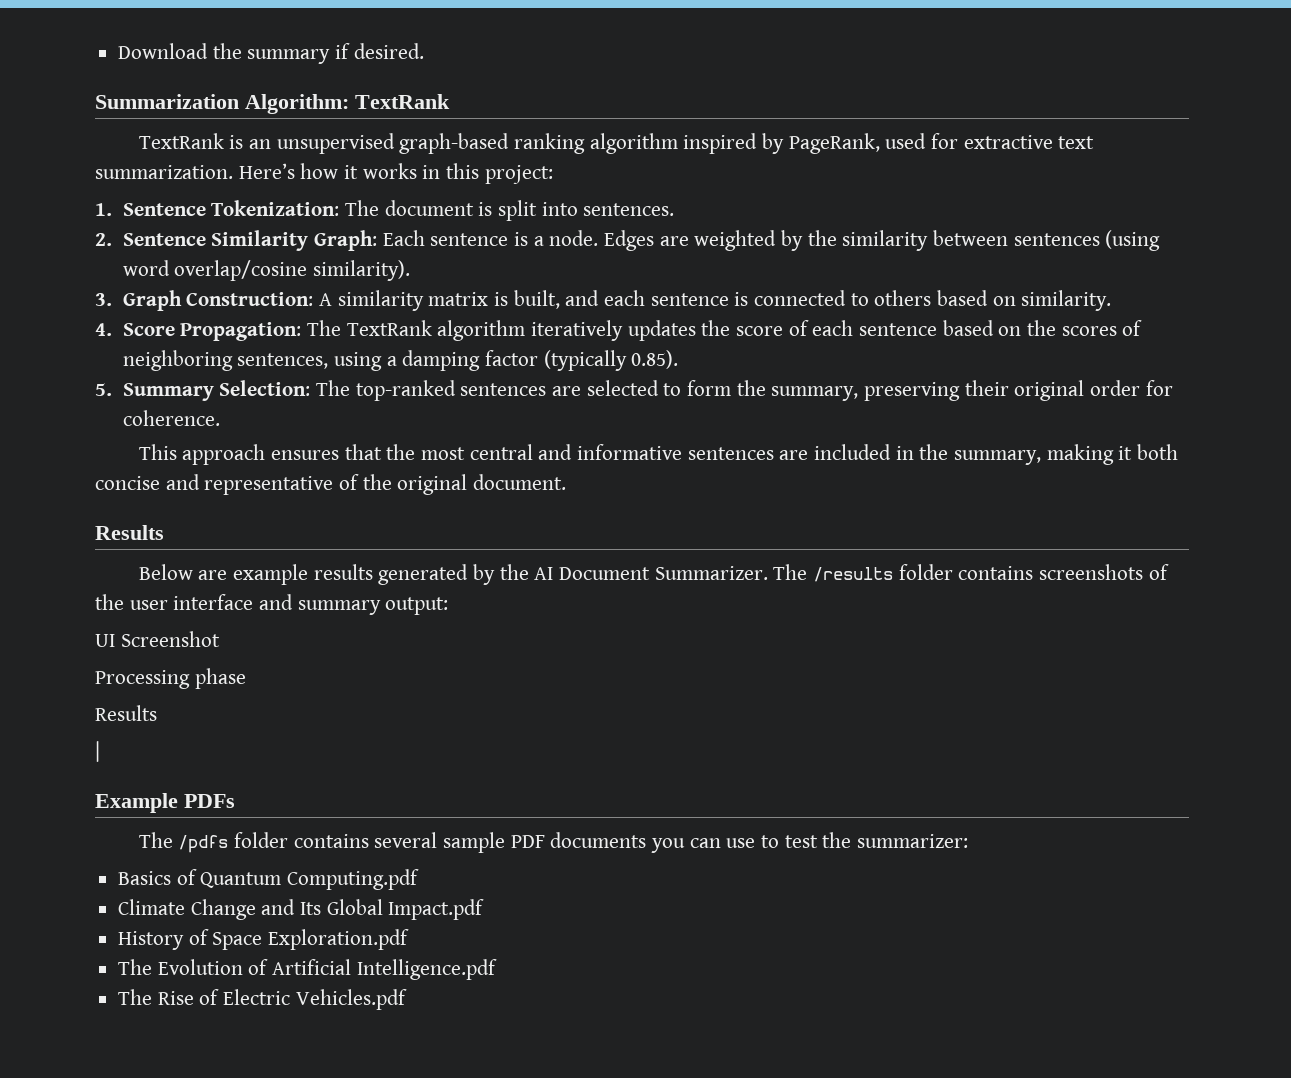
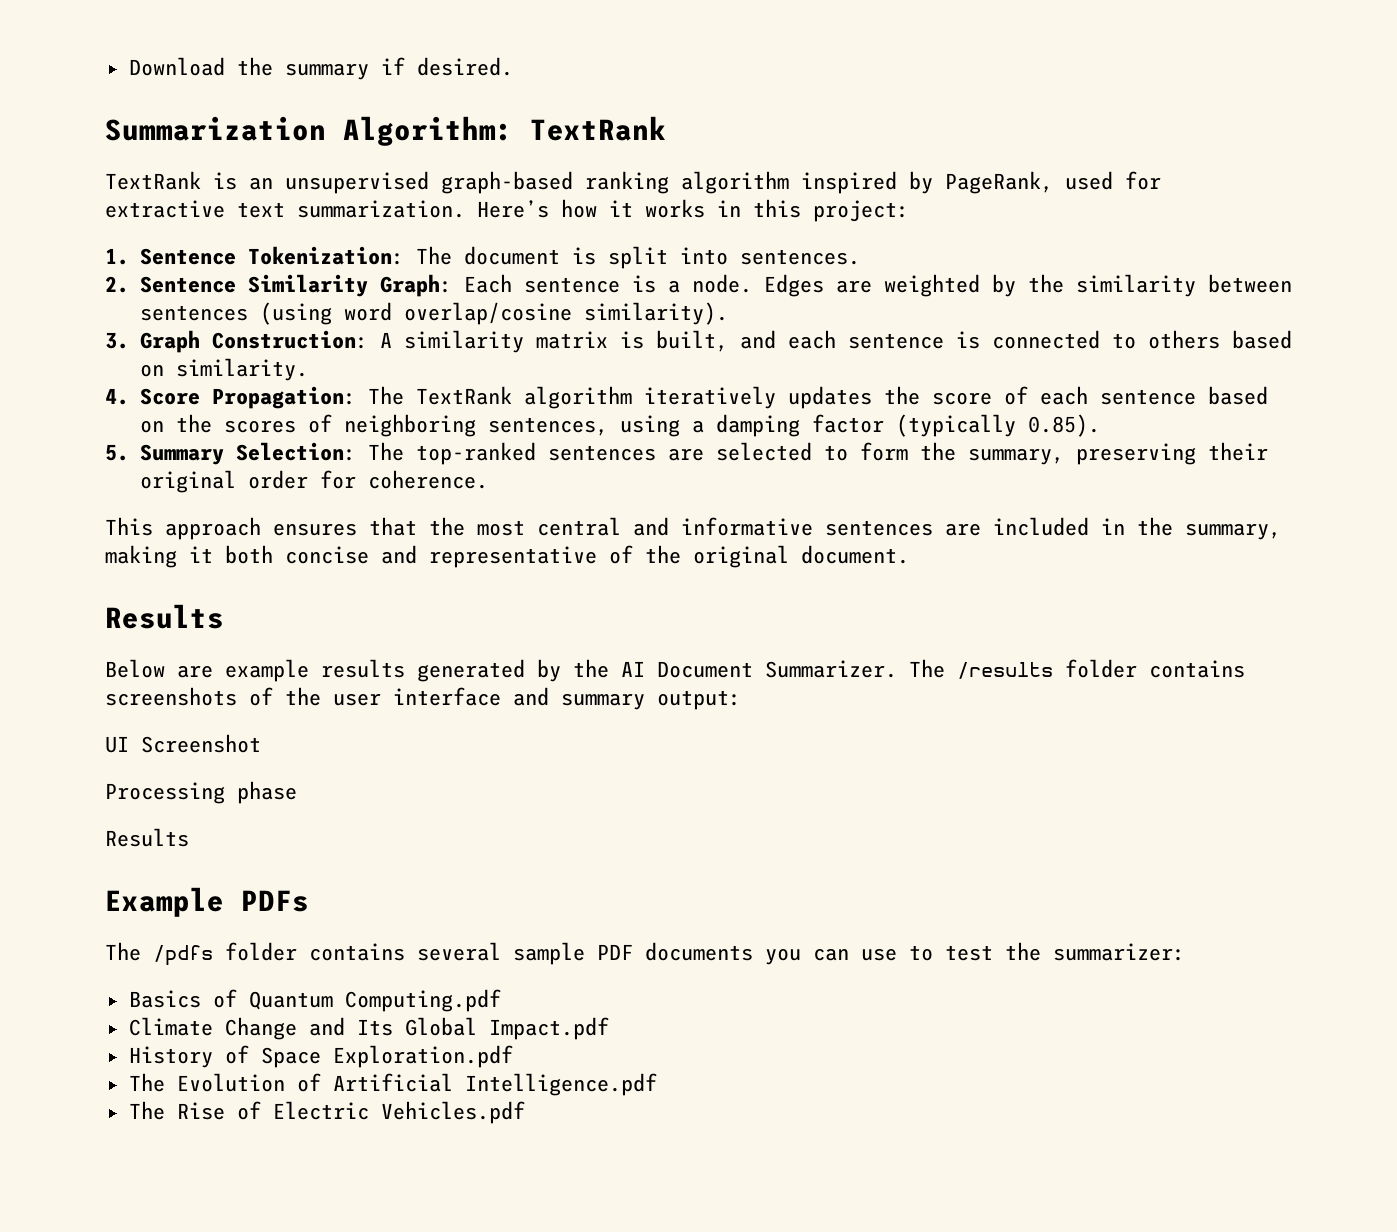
- |

